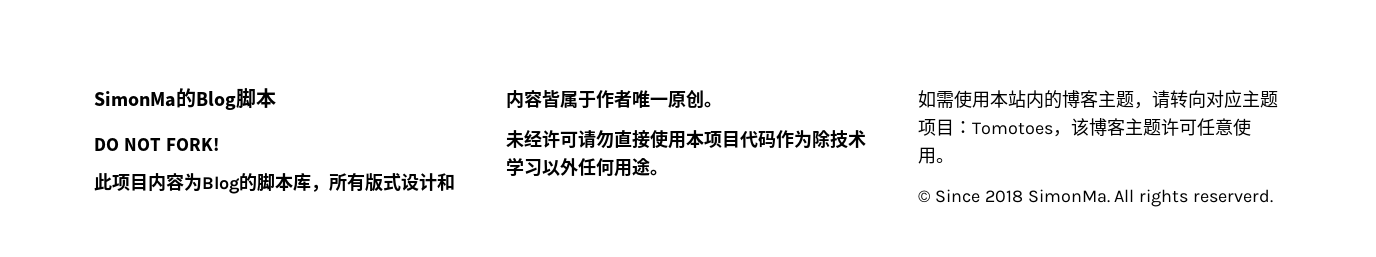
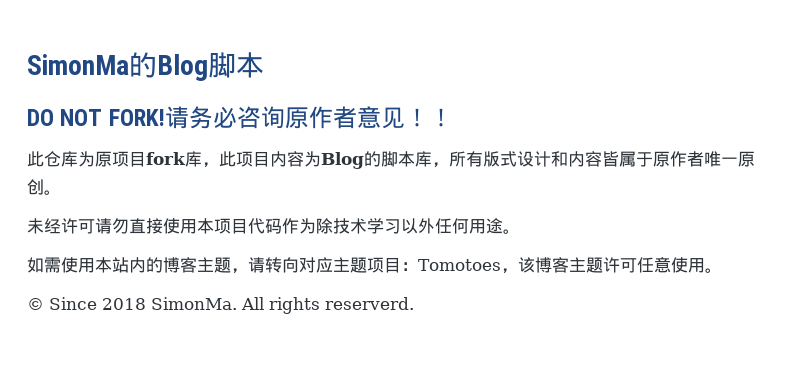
- DO NOT FORK!
- 此项目内容为Blog的脚本库，所有版式设计和内容皆属于作者唯一原创。
+ DO NOT FORK!请务必咨询原作者意见！！
+ 此仓库为原项目fork库，此项目内容为Blog的脚本库，所有版式设计和内容皆属于原作者唯一原创。

